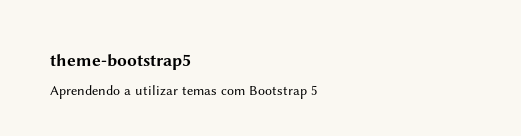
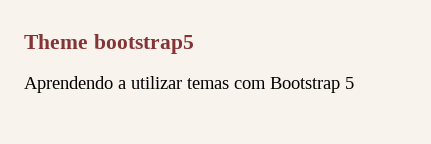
- theme-bootstrap5
+ Theme bootstrap5

